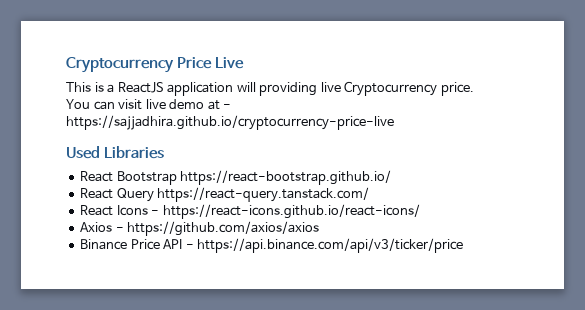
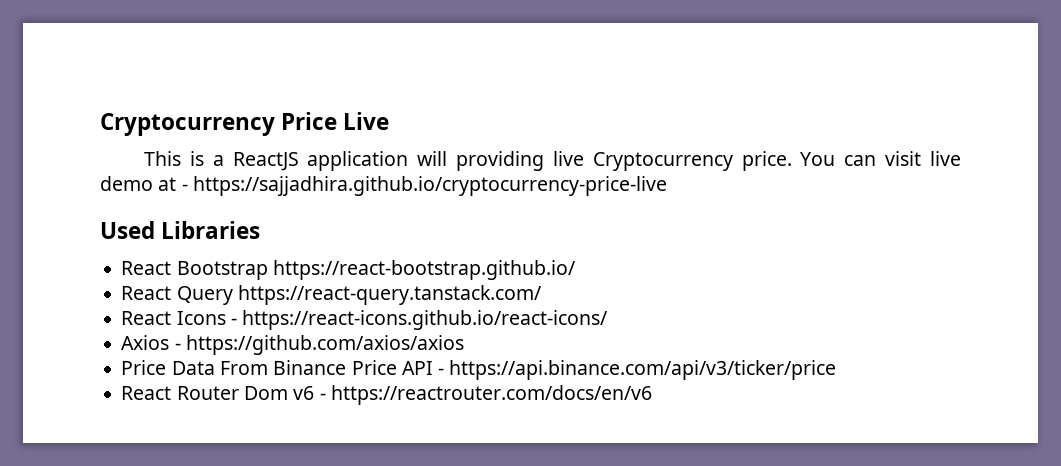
- Binance Price API - https://api.binance.com/api/v3/ticker/price
+ Price Data From Binance Price API - https://api.binance.com/api/v3/ticker/price
+ React Router Dom v6 - https://reactrouter.com/docs/en/v6

